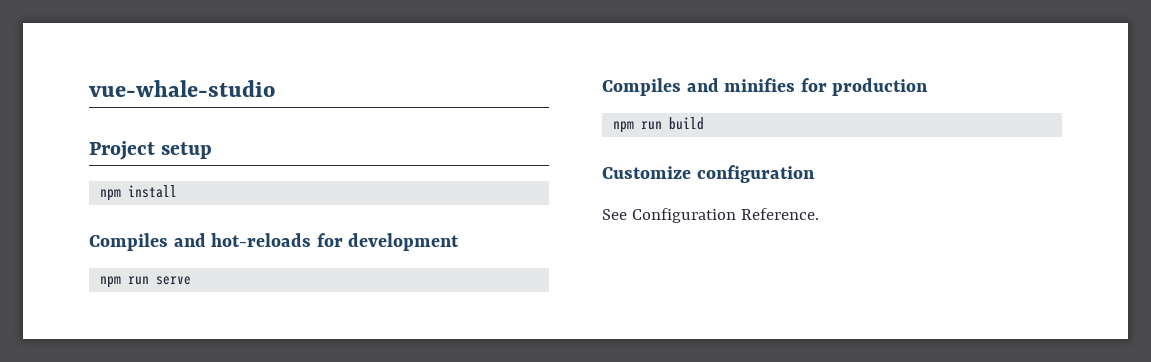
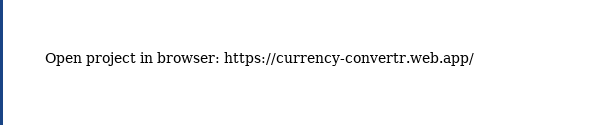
- vue-whale-studio
- Project setup
- npm install
- Compiles and hot-reloads for development
- npm run serve
- Compiles and minifies for production
- npm run build
- Customize configuration
- See Configuration Reference.
+ Open project in browser: https://currency-convertr.web.app/

